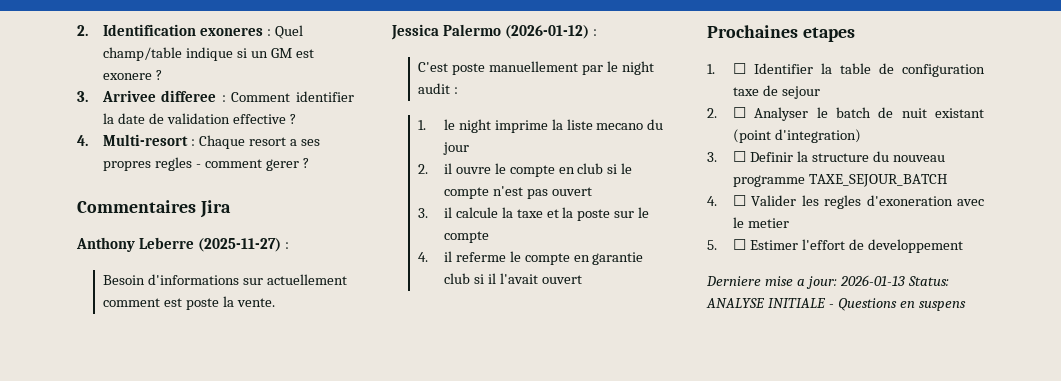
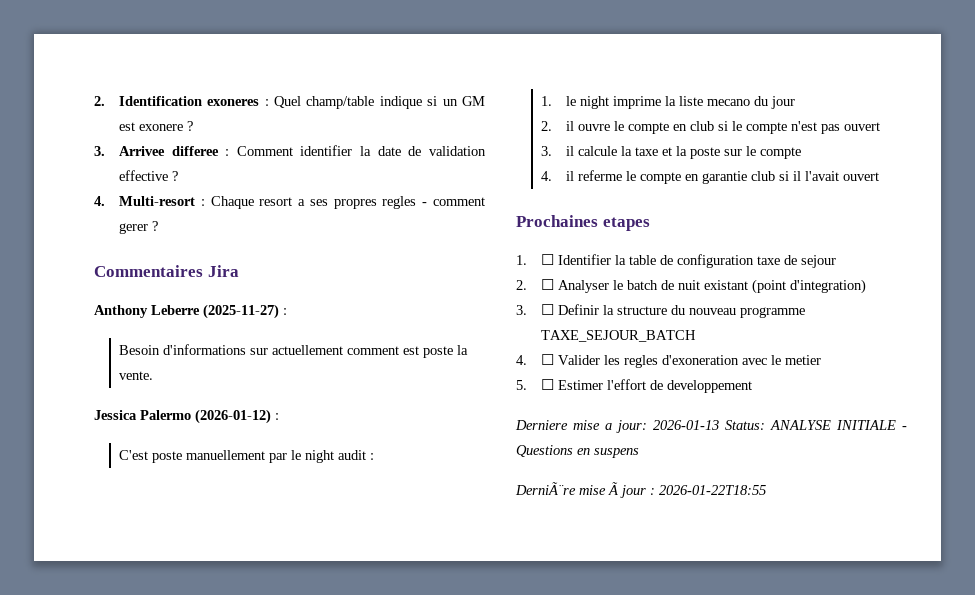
+ DerniÃ¨re mise Ã jour : 2026-01-22T18:55

